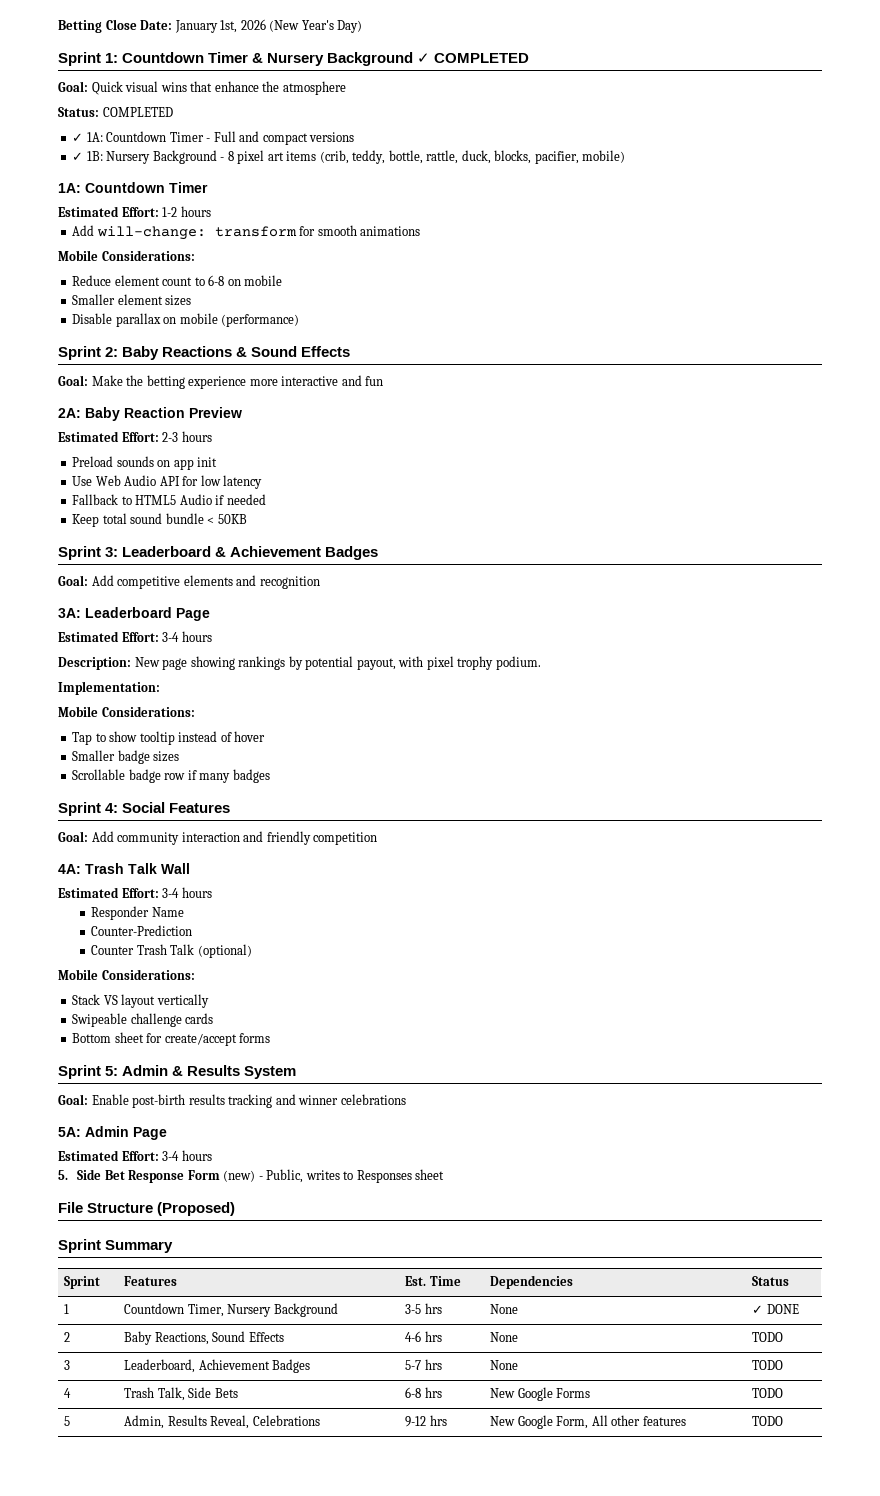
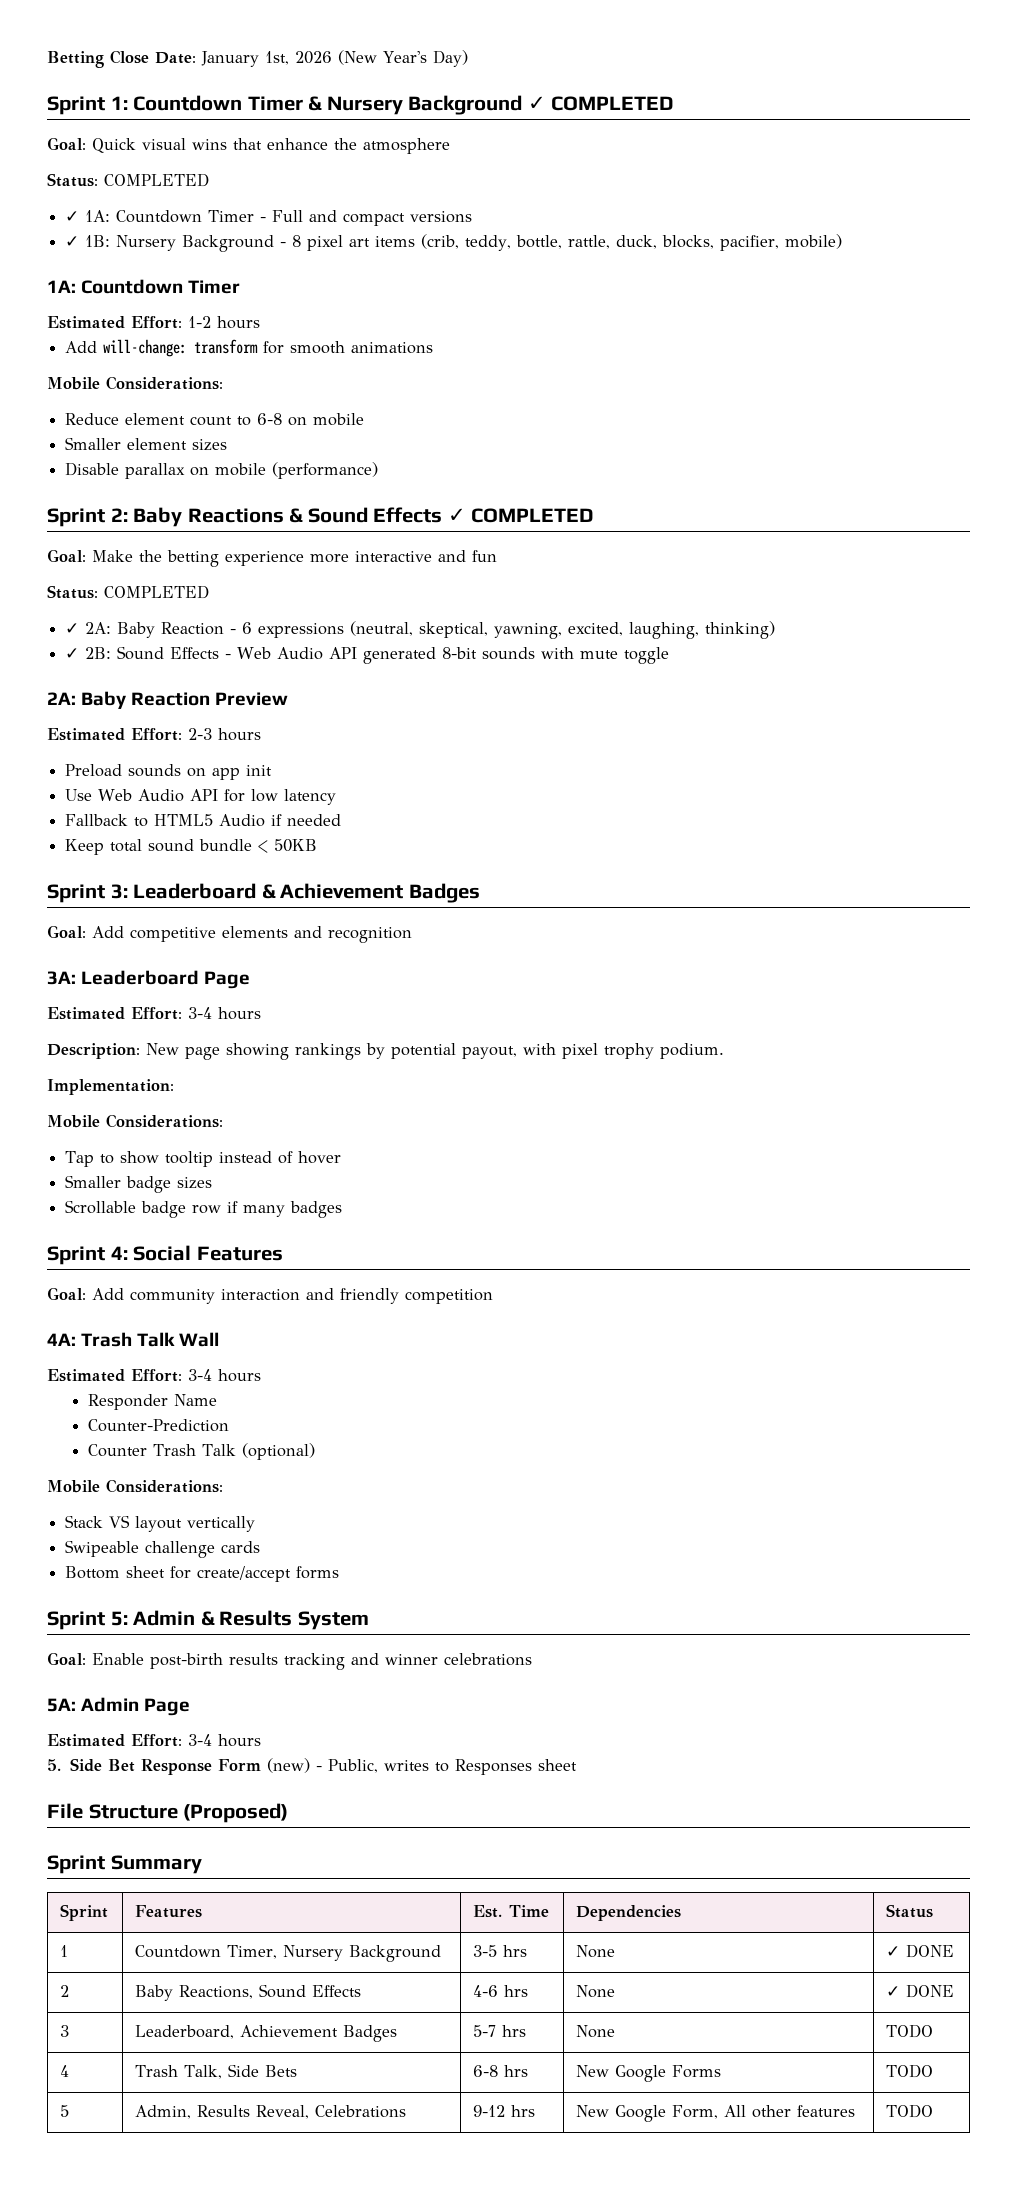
- Sprint 2: Baby Reactions & Sound Effects
+ Sprint 2: Baby Reactions & Sound Effects ✓ COMPLETED
  Goal: Make the betting experience more interactive and fun
+ Status: COMPLETED
+ ✓ 2A: Baby Reaction - 6 expressions (neutral, skeptical, yawning, excited, laughing, thinking)
+ ✓ 2B: Sound Effects - Web Audio API generated 8-bit sounds with mute toggle
- 2 | Baby Reactions, Sound Effects | 4-6 hrs | None | TODO
+ 2 | Baby Reactions, Sound Effects | 4-6 hrs | None | ✓ DONE

